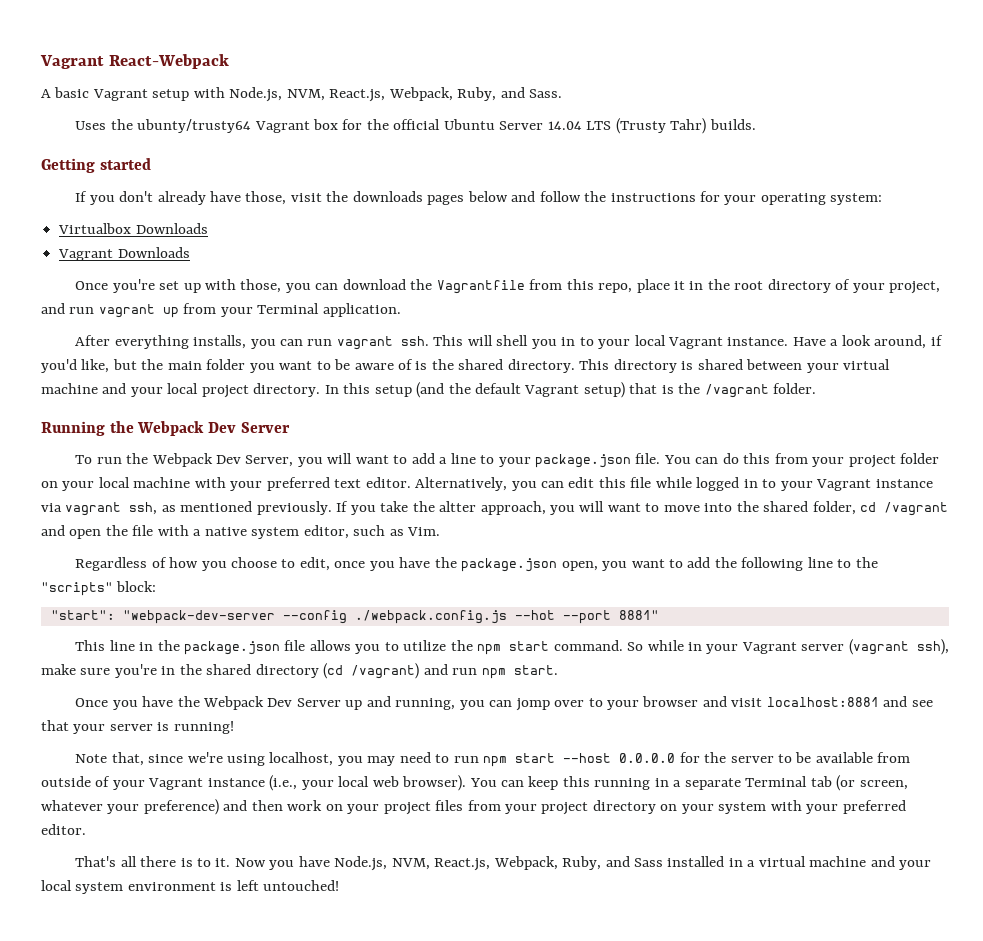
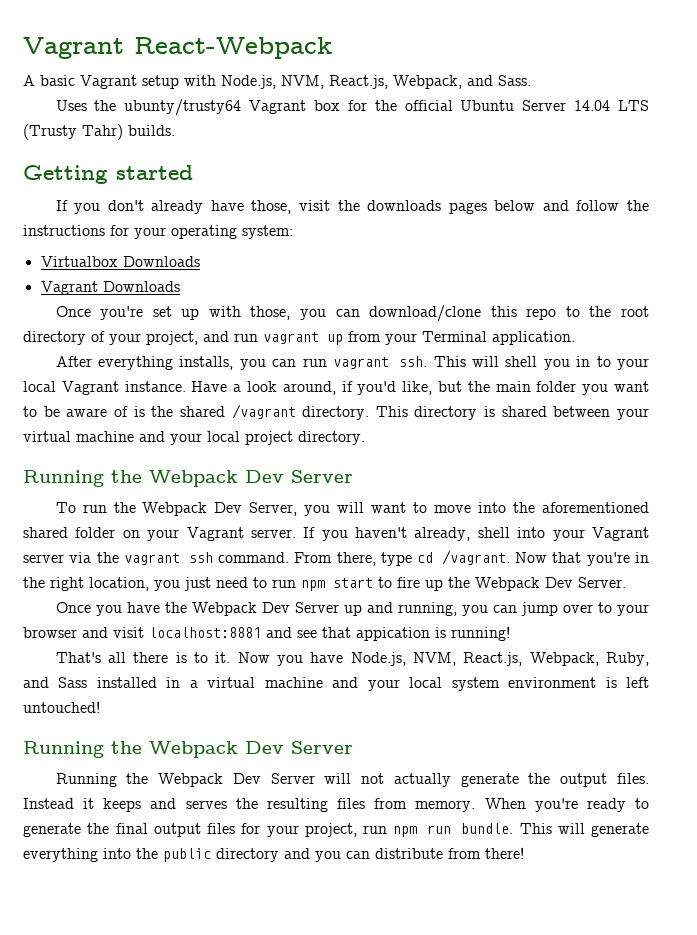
- A basic Vagrant setup with Node.js, NVM, React.js, Webpack, Ruby, and Sass.
+ A basic Vagrant setup with Node.js, NVM, React.js, Webpack, and Sass.
- Once you're set up with those, you can download the Vagrantfile from this repo, place it in the root directory of your project, and run vagrant up from your Terminal application.
+ Once you're set up with those, you can download/clone this repo to the root directory of your project, and run vagrant up from your Terminal application.
- Have a look around, if you'd like, but the main folder you want to be aware of is the shared directory.
+ Have a look around, if you'd like, but the main folder you want to be aware of is the shared /vagrant directory.
- In this setup (and the default Vagrant setup) that is the /vagrant folder.
- To run the Webpack Dev Server, you will want to add a line to your package.json file. You can do this from your project folder on your local machine with your preferred text editor. Alternatively, you can edit this file while logged in to your Vagrant instance via vagrant ssh, as mentioned previously. If you take the altter approach, you will want to move into the shared folder, cd /vagrant and open the file with a native system editor, such as Vim.
- Regardless of how you choose to edit, once you have the package.json open, you want to add the following line to the "scripts" block:
- "start": "webpack-dev-server --config ./webpack.config.js --hot --port 8881"
- This line in the package.json file allows you to utilize the npm start command. So while in your Vagrant server (vagrant ssh), make sure you're in the shared directory (cd /vagrant) and run npm start.
+ To run the Webpack Dev Server, you will want to move into the aforementioned shared folder on your Vagrant server. If you haven't already, shell into your Vagrant server via the vagrant ssh command. From there, type cd /vagrant. Now that you're in the right location, you just need to run npm start to fire up the Webpack Dev Server.
- Once you have the Webpack Dev Server up and running, you can jomp over to your browser and visit localhost:8881 and see that your server is running!
+ Once you have the Webpack Dev Server up and running, you can jump over to your browser and visit localhost:8881 and see that appication is running!
- Note that, since we're using localhost, you may need to run npm start --host 0.0.0.0 for the server to be available from outside of your Vagrant instance (i.e., your local web browser). You can keep this running in a separate Terminal tab (or screen, whatever your preference) and then work on your project files from your project directory on your system with your preferred editor.
  Now you have Node.js, NVM, React.js, Webpack, Ruby, and Sass installed in a virtual machine and your local system environment is left untouched!
+ Running the Webpack Dev Server
+ Running the Webpack Dev Server will not actually generate the output files. Instead it keeps and serves the resulting files from memory. When you're ready to generate the final output files for your project, run npm run bundle. This will generate everything into the public directory and you can distribute from there!

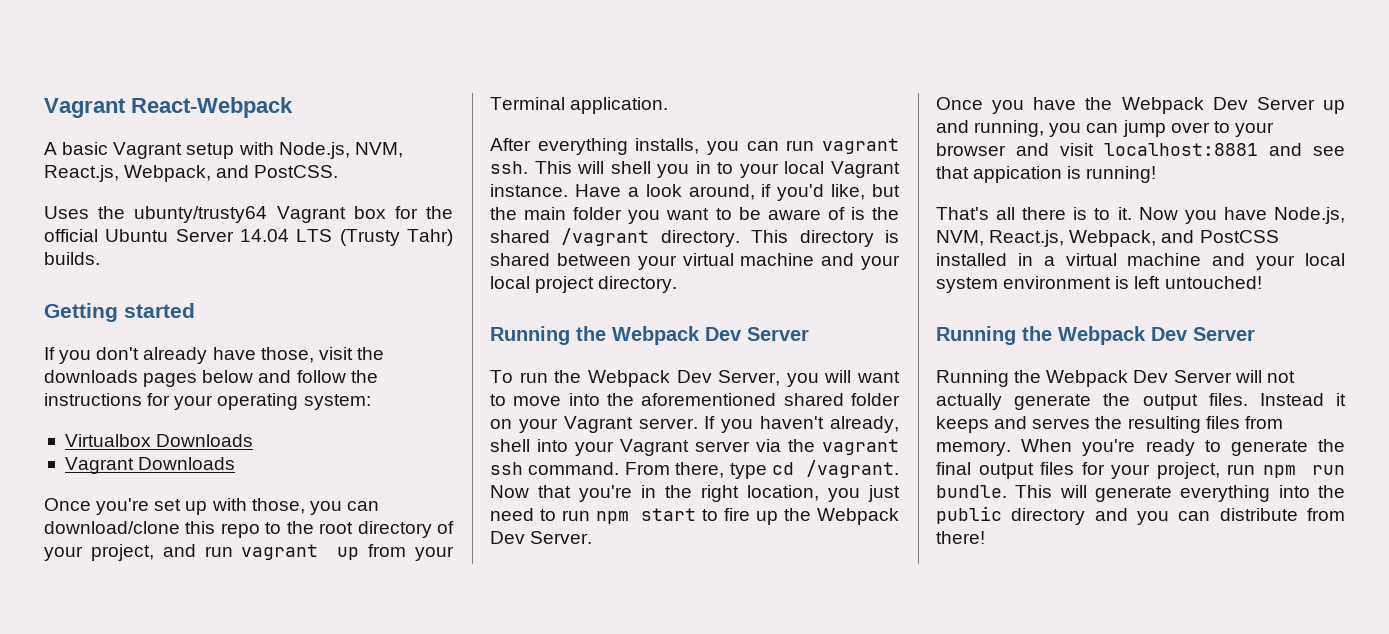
- A basic Vagrant setup with Node.js, NVM, React.js, Webpack, and Sass.
+ A basic Vagrant setup with Node.js, NVM, React.js, Webpack, and PostCSS.
- Now you have Node.js, NVM, React.js, Webpack, Ruby, and Sass installed in a virtual machine and your local system environment is left untouched!
+ Now you have Node.js, NVM, React.js, Webpack, and PostCSS installed in a virtual machine and your local system environment is left untouched!

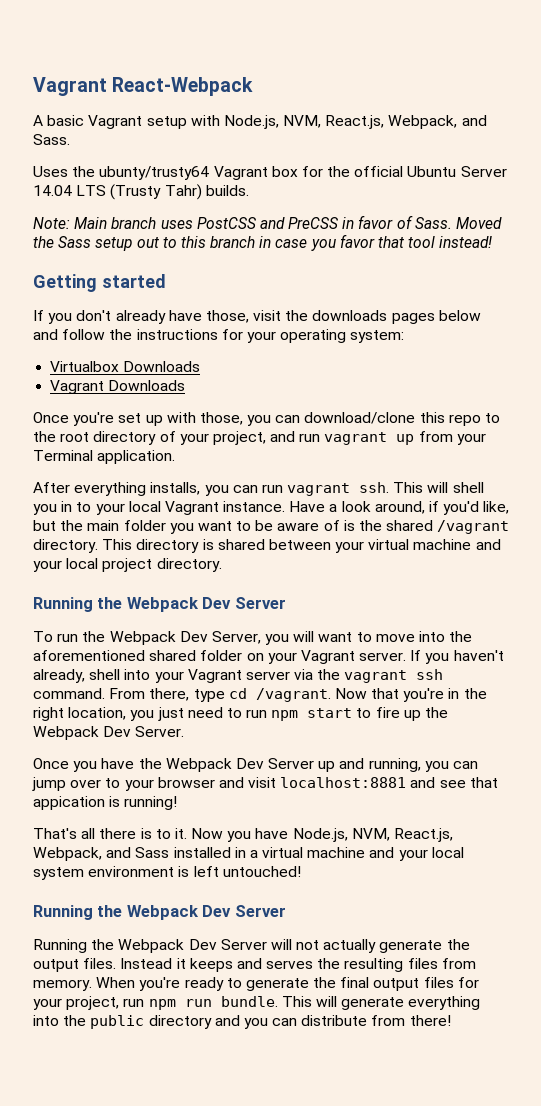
- A basic Vagrant setup with Node.js, NVM, React.js, Webpack, and PostCSS.
+ A basic Vagrant setup with Node.js, NVM, React.js, Webpack, and Sass.
+ Note: Main branch uses PostCSS and PreCSS in favor of Sass. Moved the Sass setup out to this branch in case you favor that tool instead!
- Now you have Node.js, NVM, React.js, Webpack, and PostCSS installed in a virtual machine and your local system environment is left untouched!
+ Now you have Node.js, NVM, React.js, Webpack, and Sass installed in a virtual machine and your local system environment is left untouched!

